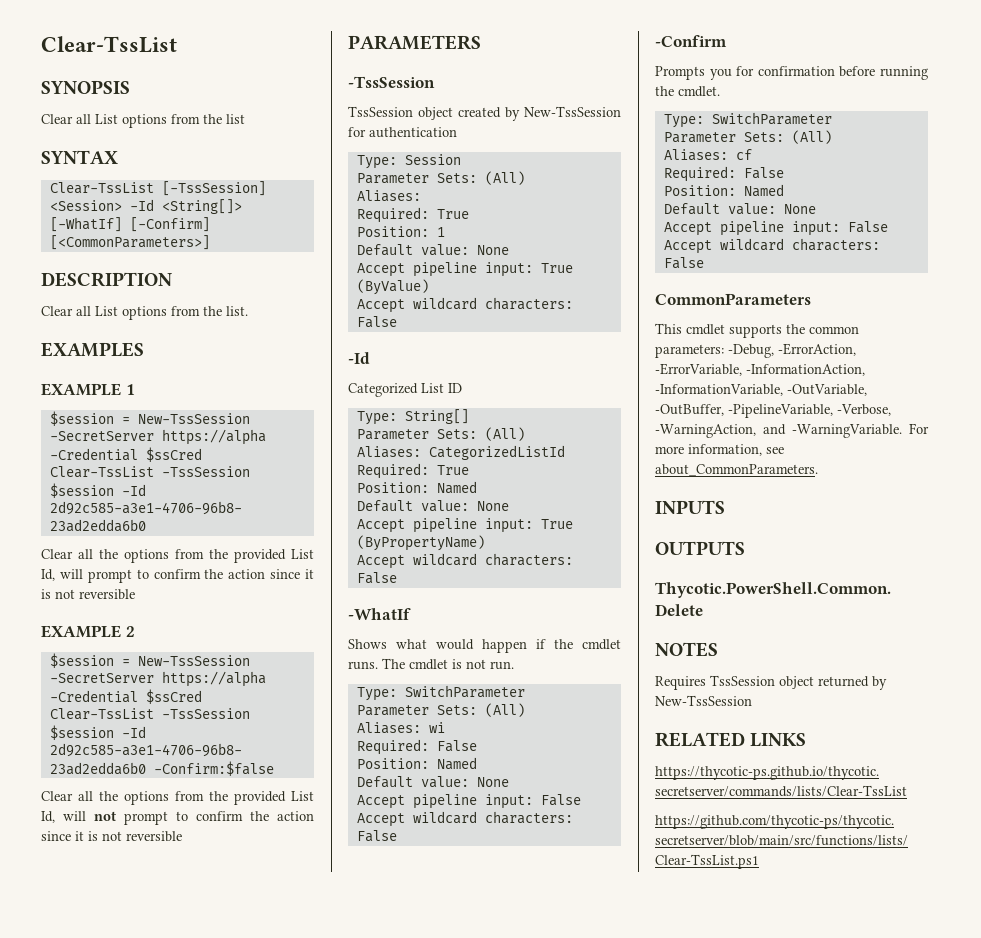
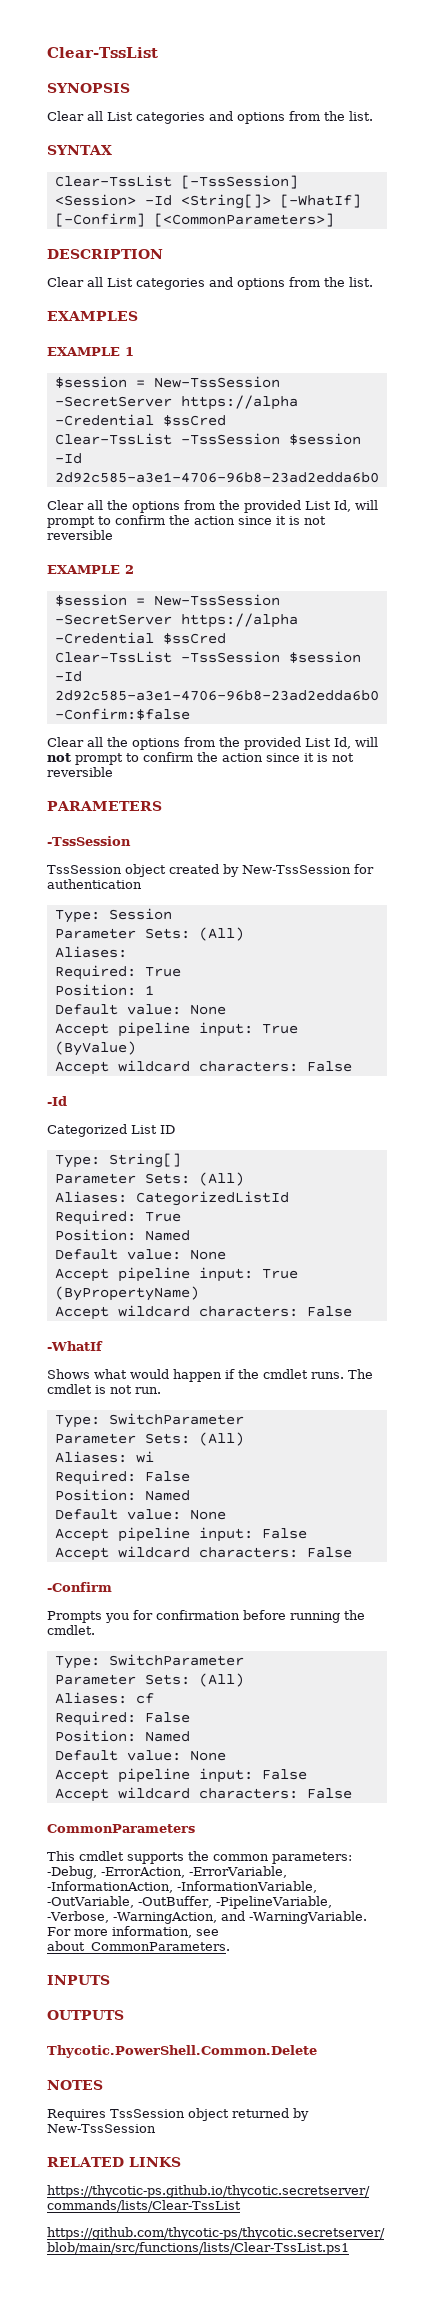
  SYNOPSIS
- Clear all List options from the list
+ Clear all List categories and options from the list.
  DESCRIPTION
- Clear all List options from the list.
+ Clear all List categories and options from the list.

